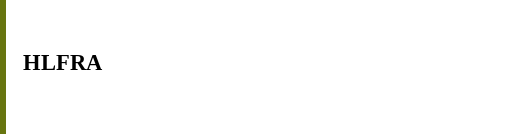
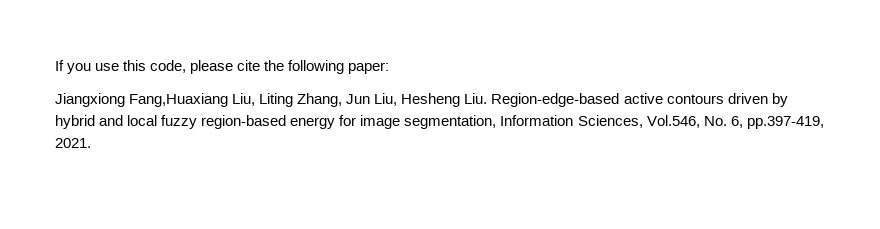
- HLFRA
+ If you use this code, please cite the following paper:
+ Jiangxiong Fang,Huaxiang Liu, Liting Zhang, Jun Liu, Hesheng Liu. Region-edge-based active contours driven by hybrid and local fuzzy region-based energy for image segmentation, Information Sciences, Vol.546, No. 6, pp.397-419, 2021.

